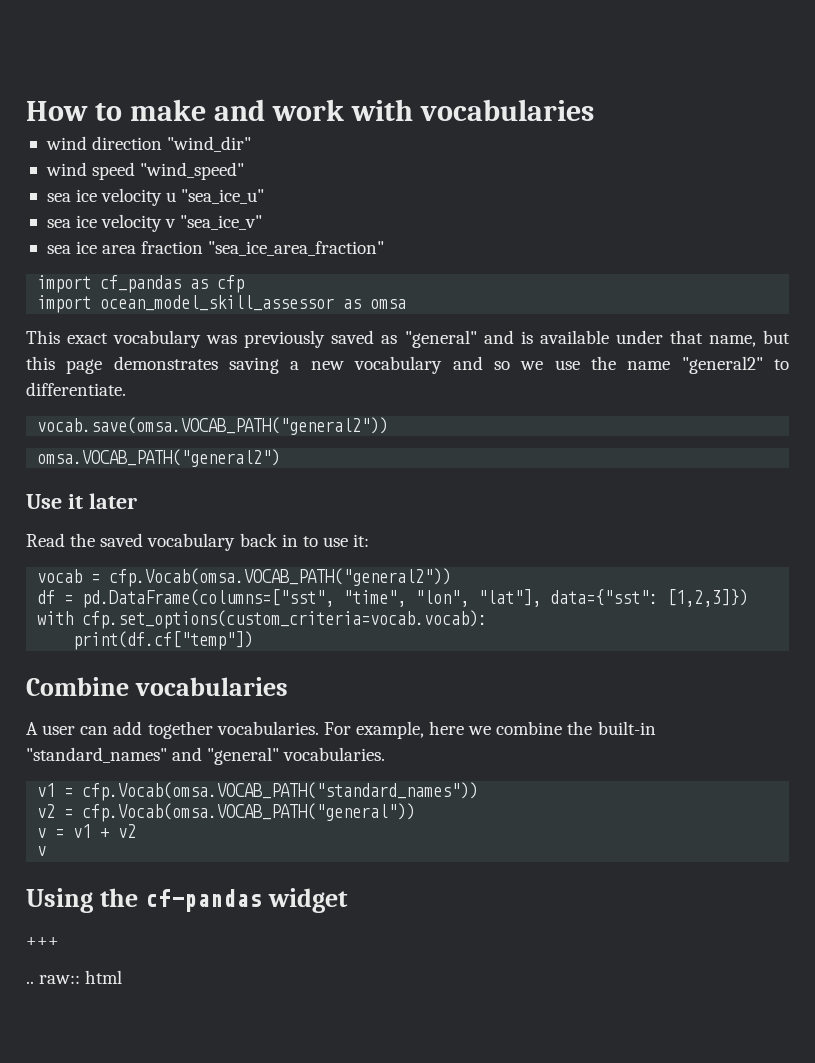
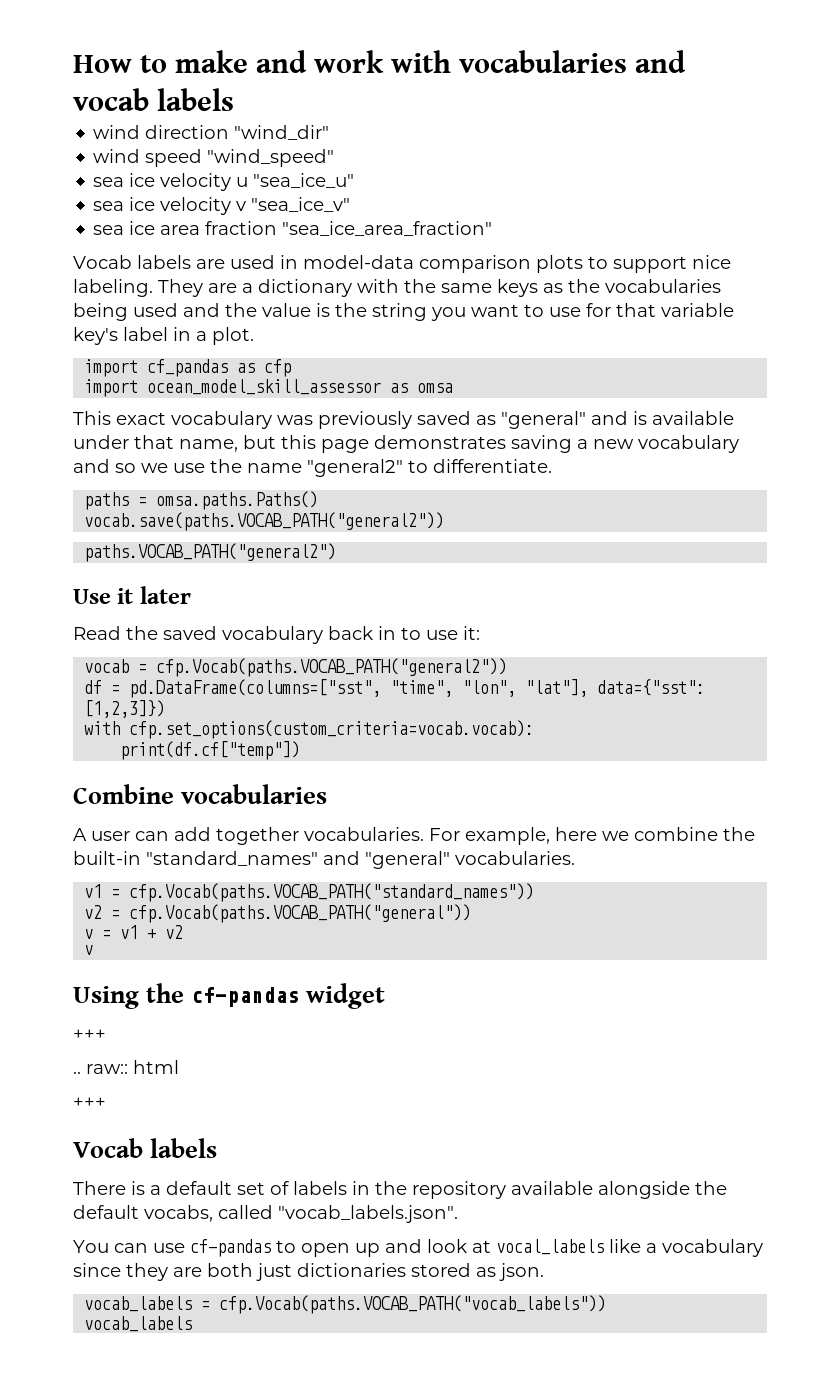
- How to make and work with vocabularies
+ How to make and work with vocabularies and vocab labels
+ Vocab labels are used in model-data comparison plots to support nice labeling. They are a dictionary with the same keys as the vocabularies being used and the value is the string you want to use for that variable key's label in a plot.
- vocab.save(omsa.VOCAB_PATH("general2"))
- omsa.VOCAB_PATH("general2")
+ paths = omsa.paths.Paths()
+ vocab.save(paths.VOCAB_PATH("general2"))
+ paths.VOCAB_PATH("general2")
- vocab = cfp.Vocab(omsa.VOCAB_PATH("general2"))
+ vocab = cfp.Vocab(paths.VOCAB_PATH("general2"))
- v1 = cfp.Vocab(omsa.VOCAB_PATH("standard_names"))
+ v1 = cfp.Vocab(paths.VOCAB_PATH("standard_names"))
- v2 = cfp.Vocab(omsa.VOCAB_PATH("general"))
+ v2 = cfp.Vocab(paths.VOCAB_PATH("general"))
  .. raw:: html
+ +++
+ Vocab labels
+ There is a default set of labels in the repository available alongside the default vocabs, called "vocab_labels.json".
+ You can use cf-pandas to open up and look at vocal_labels like a vocabulary since they are both just dictionaries stored as json.
+ vocab_labels = cfp.Vocab(paths.VOCAB_PATH("vocab_labels"))
+ vocab_labels

